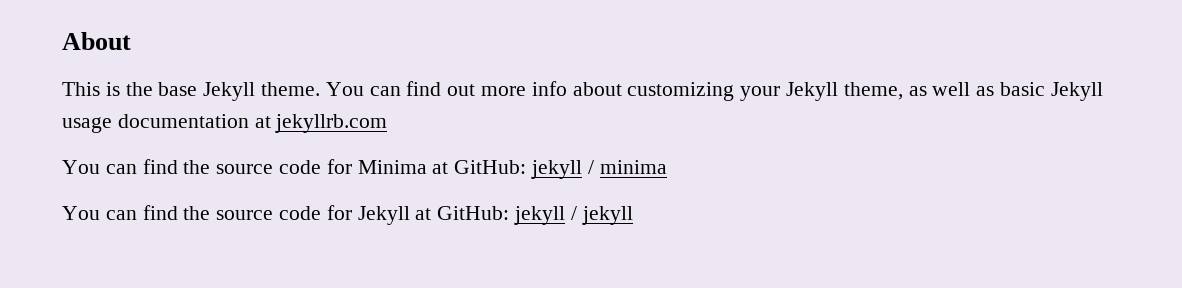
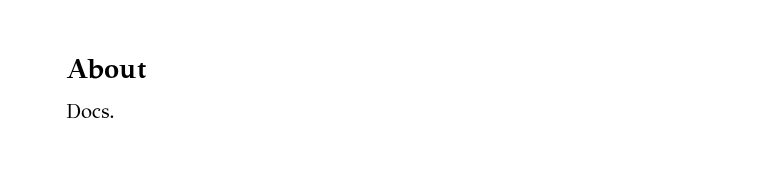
- This is the base Jekyll theme. You can find out more info about customizing your Jekyll theme, as well as basic Jekyll usage documentation at jekyllrb.com
- You can find the source code for Minima at GitHub: jekyll / minima
- You can find the source code for Jekyll at GitHub: jekyll / jekyll
+ Docs.

